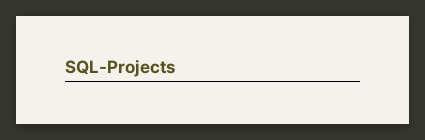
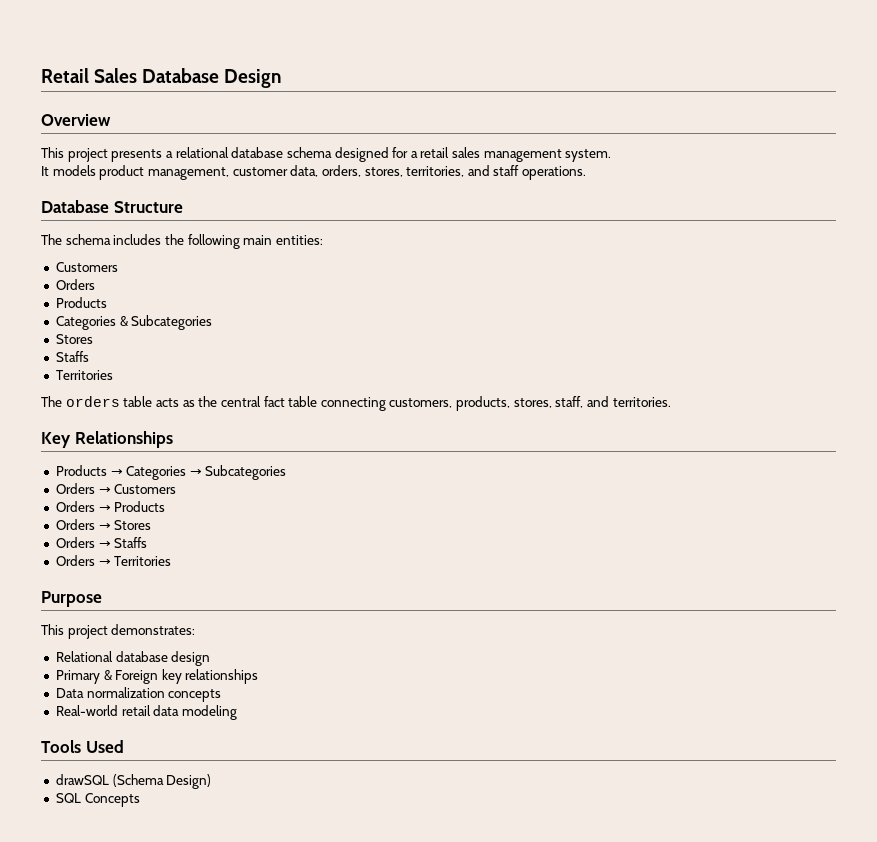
- SQL-Projects
+ Retail Sales Database Design
+ Overview
+ This project presents a relational database schema designed for a retail sales management system.
+ It models product management, customer data, orders, stores, territories, and staff operations.
+ Database Structure
+ The schema includes the following main entities:
+ Customers
+ Orders
+ Products
+ Categories & Subcategories
+ Stores
+ Staffs
+ Territories
+ The orders table acts as the central fact table connecting customers, products, stores, staff, and territories.
+ Key Relationships
+ Products → Categories → Subcategories
+ Orders → Customers
+ Orders → Products
+ Orders → Stores
+ Orders → Staffs
+ Orders → Territories
+ Purpose
+ This project demonstrates:
+ Relational database design
+ Primary & Foreign key relationships
+ Data normalization concepts
+ Real-world retail data modeling
+ Tools Used
+ drawSQL (Schema Design)
+ SQL Concepts

